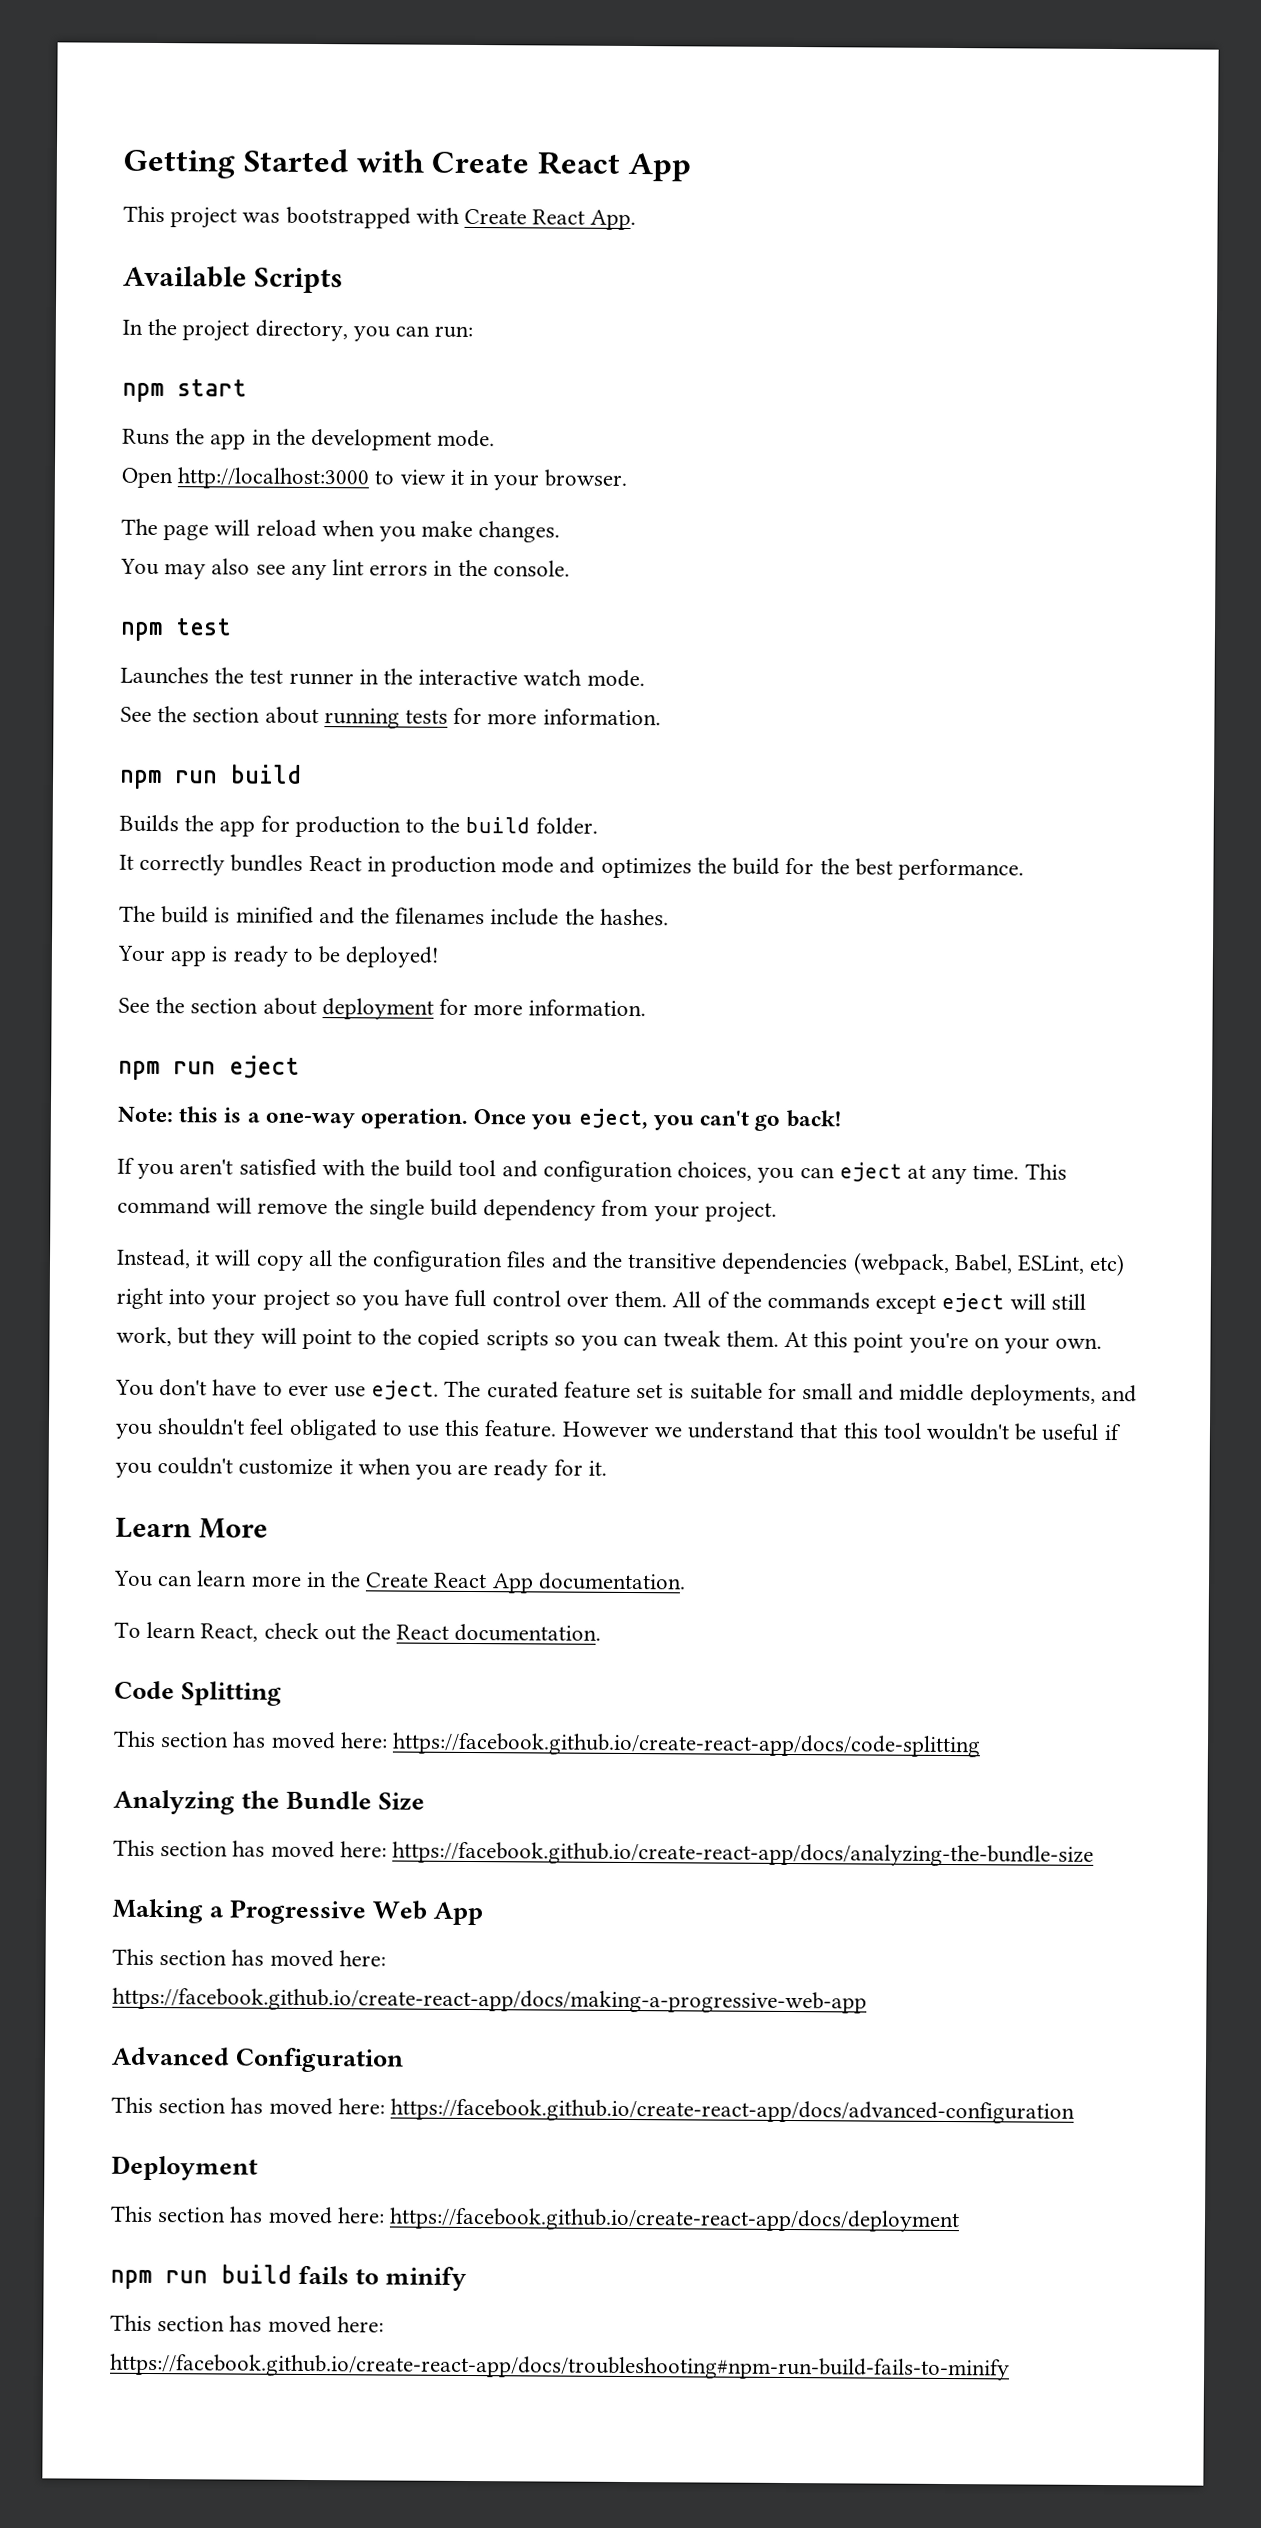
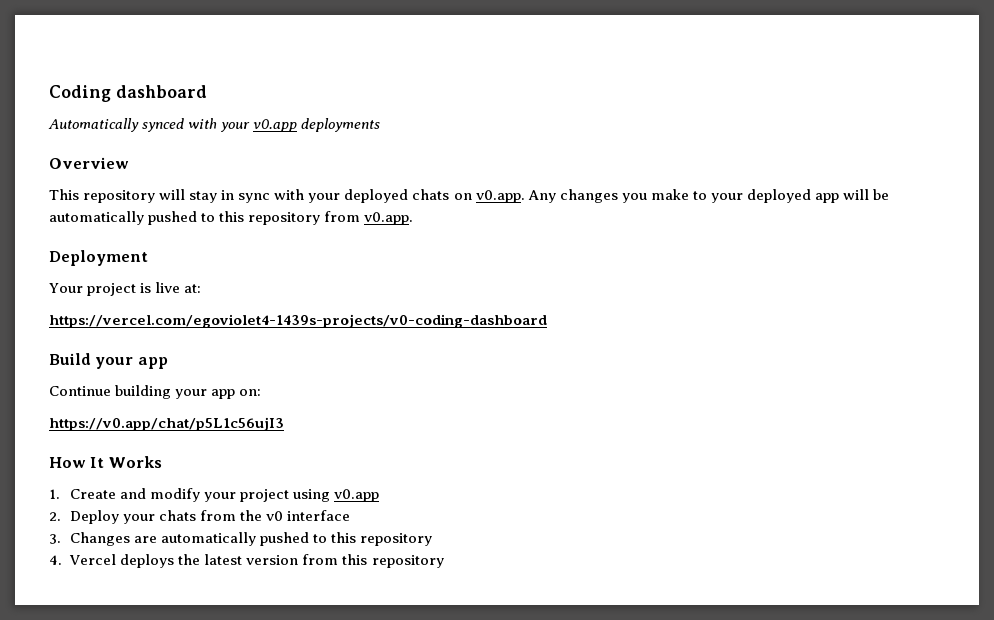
- Getting Started with Create React App
- This project was bootstrapped with Create React App.
- Available Scripts
- In the project directory, you can run:
- npm start
- Runs the app in the development mode.
- Open http://localhost:3000 to view it in your browser.
- The page will reload when you make changes.
- You may also see any lint errors in the console.
- npm test
- Launches the test runner in the interactive watch mode.
- See the section about running tests for more information.
- npm run build
- Builds the app for production to the build folder.
- It correctly bundles React in production mode and optimizes the build for the best performance.
- The build is minified and the filenames include the hashes.
- Your app is ready to be deployed!
- See the section about deployment for more information.
- npm run eject
- Note: this is a one-way operation. Once you eject, you can't go back!
- If you aren't satisfied with the build tool and configuration choices, you can eject at any time. This command will remove the single build dependency from your project.
- Instead, it will copy all the configuration files and the transitive dependencies (webpack, Babel, ESLint, etc) right into your project so you have full control over them. All of the commands except eject will still work, but they will point to the copied scripts so you can tweak them. At this point you're on your own.
- You don't have to ever use eject. The curated feature set is suitable for small and middle deployments, and you shouldn't feel obligated to use this feature. However we understand that this tool wouldn't be useful if you couldn't customize it when you are ready for it.
- Learn More
- You can learn more in the Create React App documentation.
- To learn React, check out the React documentation.
- Code Splitting
- This section has moved here: https://facebook.github.io/create-react-app/docs/code-splitting
- Analyzing the Bundle Size
- This section has moved here: https://facebook.github.io/create-react-app/docs/analyzing-the-bundle-size
- Making a Progressive Web App
- This section has moved here: https://facebook.github.io/create-react-app/docs/making-a-progressive-web-app
- Advanced Configuration
- This section has moved here: https://facebook.github.io/create-react-app/docs/advanced-configuration
+ Coding dashboard
+ Automatically synced with your v0.app deployments
+ Overview
+ This repository will stay in sync with your deployed chats on v0.app. Any changes you make to your deployed app will be automatically pushed to this repository from v0.app.
  Deployment
- This section has moved here: https://facebook.github.io/create-react-app/docs/deployment
- npm run build fails to minify
- This section has moved here: https://facebook.github.io/create-react-app/docs/troubleshooting#npm-run-build-fails-to-minify
+ Your project is live at:
+ https://vercel.com/egoviolet4-1439s-projects/v0-coding-dashboard
+ Build your app
+ Continue building your app on:
+ https://v0.app/chat/p5L1c56ujI3
+ How It Works
+ 1. Create and modify your project using v0.app
+ 2. Deploy your chats from the v0 interface
+ 3. Changes are automatically pushed to this repository
+ 4. Vercel deploys the latest version from this repository

